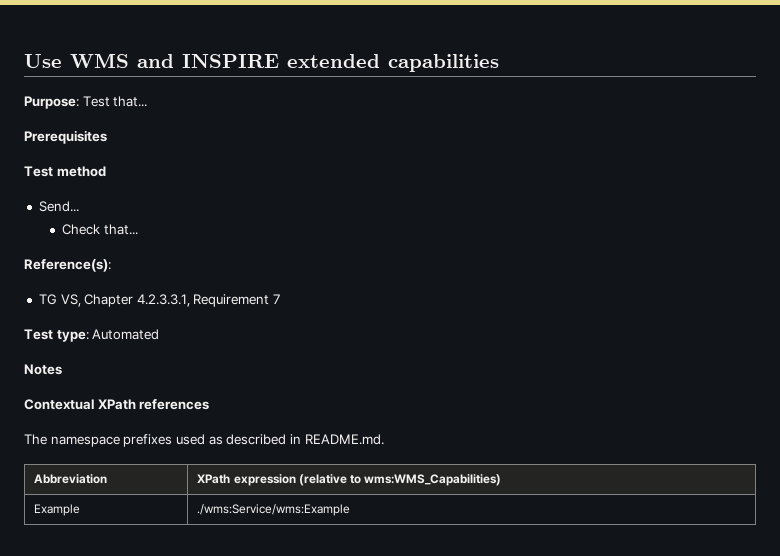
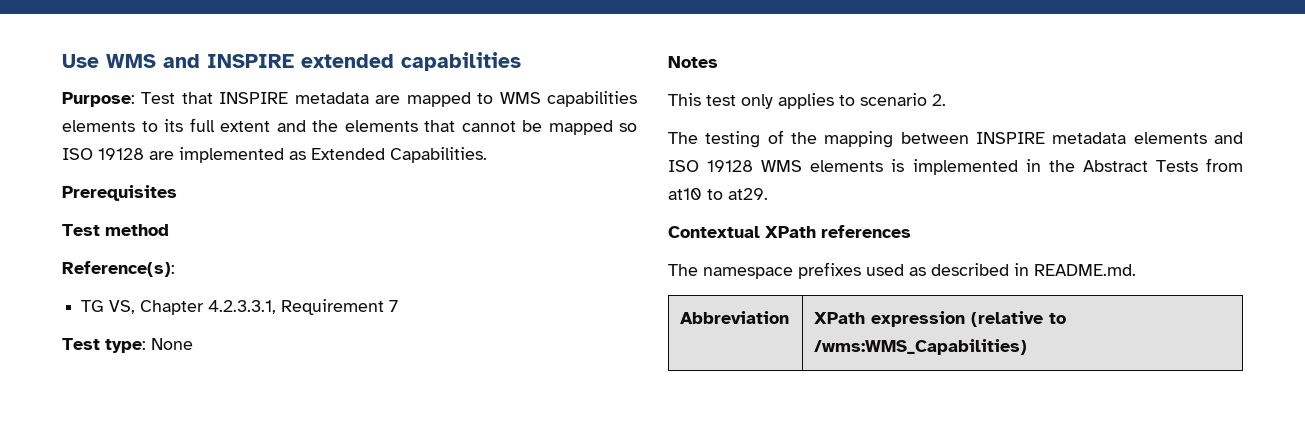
- Purpose: Test that...
+ Purpose: Test that INSPIRE metadata are mapped to WMS capabilities elements to its full extent and the elements that cannot be mapped so ISO 19128 are implemented as Extended Capabilities.
- Send...
- Check that...
- Test type: Automated
+ Test type: None
+ This test only applies to scenario 2.
+ The testing of the mapping between INSPIRE metadata elements and ISO 19128 WMS elements is implemented in the Abstract Tests from at10 to at29.
- Abbreviation | XPath expression (relative to wms:WMS_Capabilities)
- Example | ./wms:Service/wms:Example
+ Abbreviation | XPath expression (relative to /wms:WMS_Capabilities)

